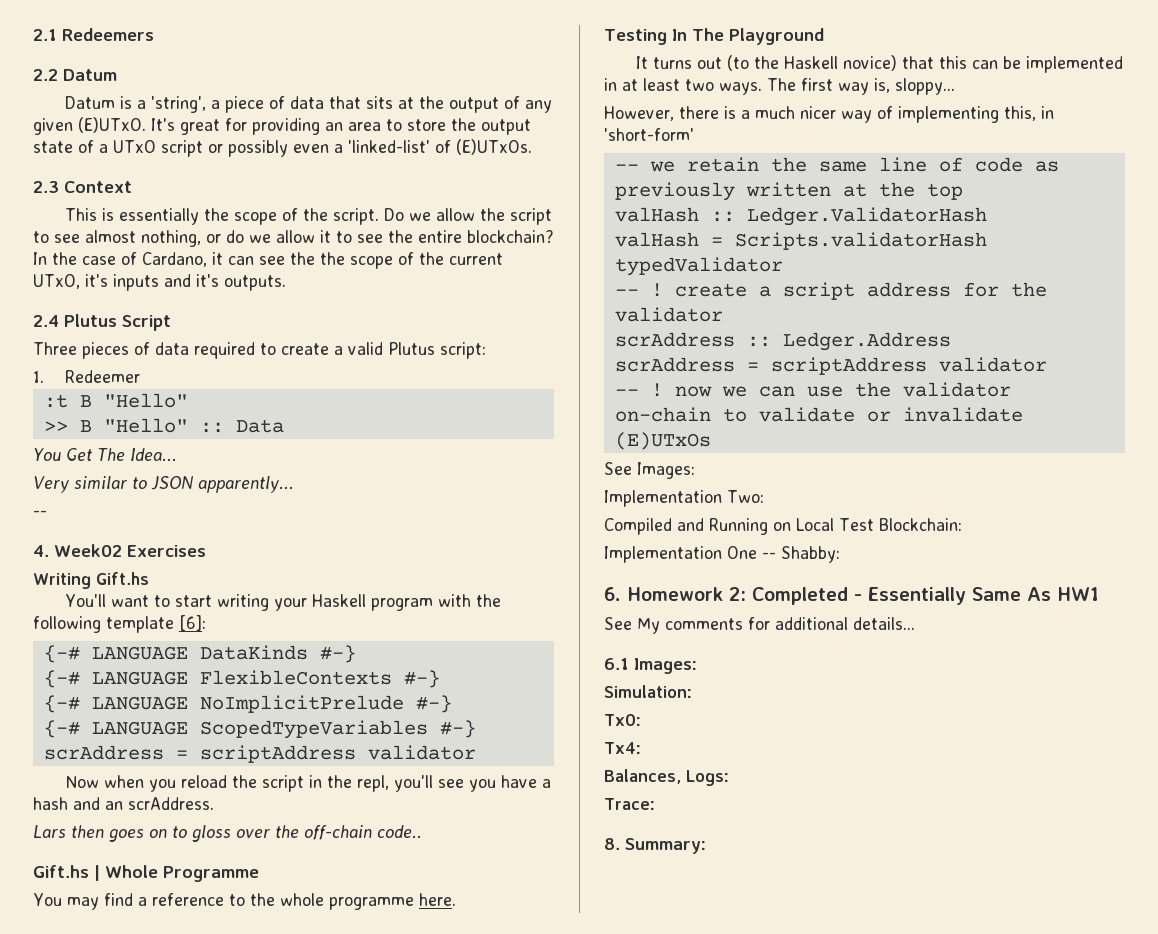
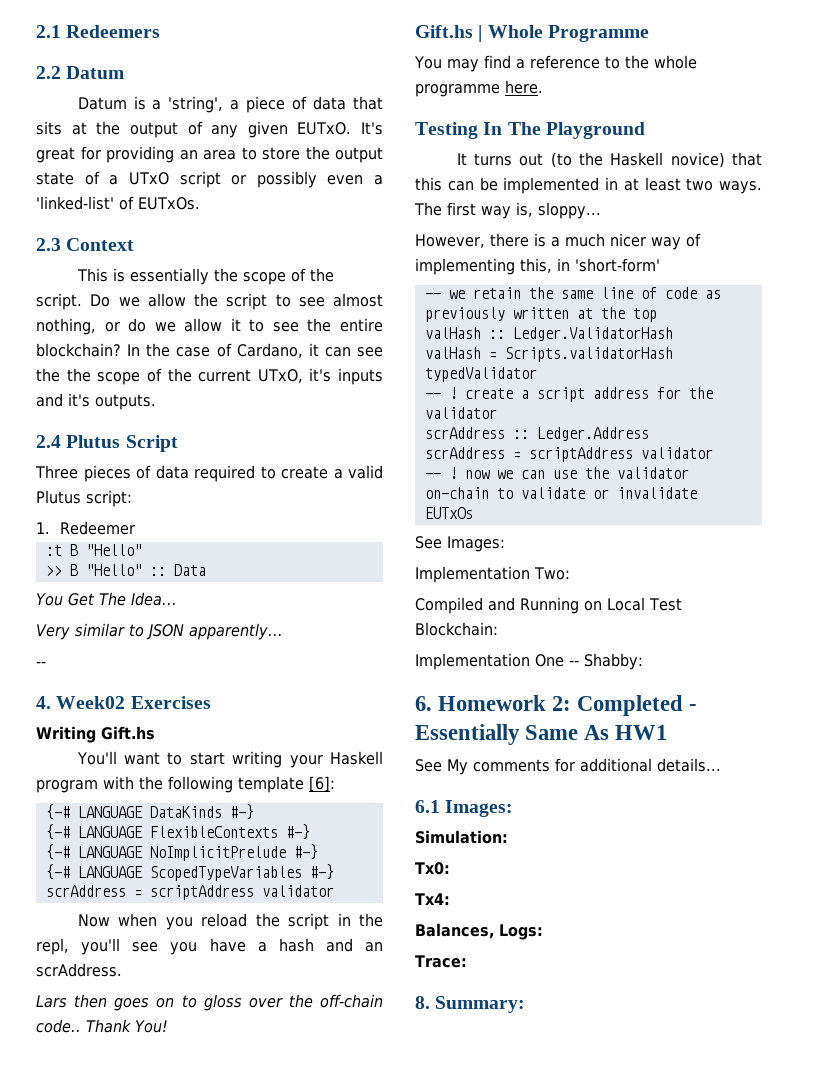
- Datum is a 'string', a piece of data that sits at the output of any given (E)UTxO.
+ Datum is a 'string', a piece of data that sits at the output of any given EUTxO.
- It's great for providing an area to store the output state of a UTxO script or possibly even a 'linked-list' of (E)UTxOs.
+ It's great for providing an area to store the output state of a UTxO script or possibly even a 'linked-list' of EUTxOs.
+ Thank You!
- -- ! now we can use the validator on-chain to validate or invalidate (E)UTxOs
+ -- ! now we can use the validator on-chain to validate or invalidate EUTxOs

